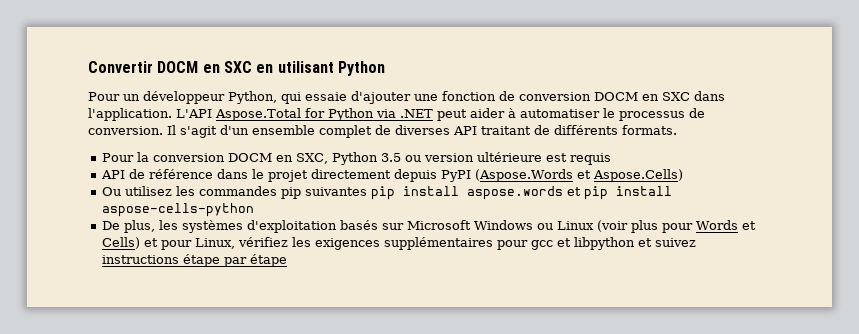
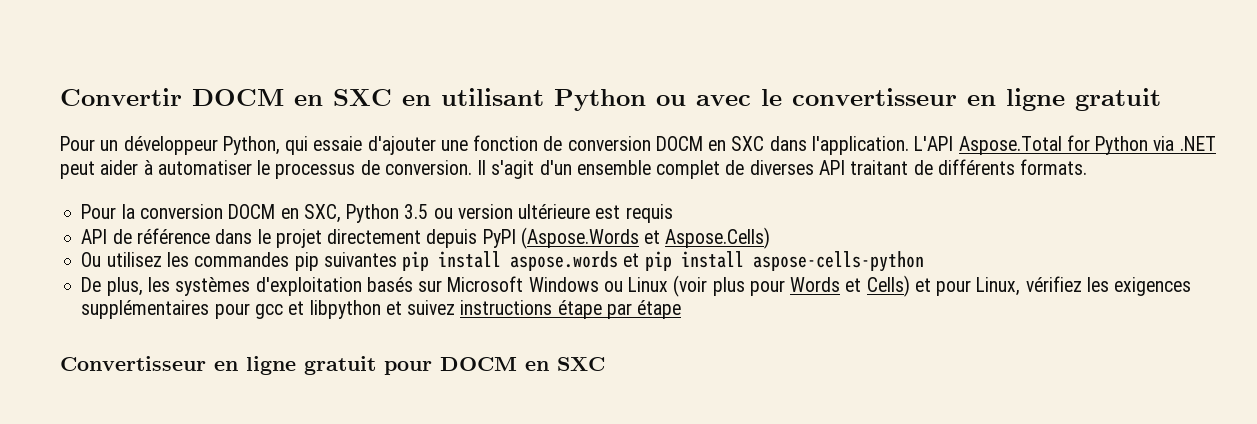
- Convertir DOCM en SXC en utilisant Python
+ Convertir DOCM en SXC en utilisant Python ou avec le convertisseur en ligne gratuit
+ Convertisseur en ligne gratuit pour DOCM en SXC

